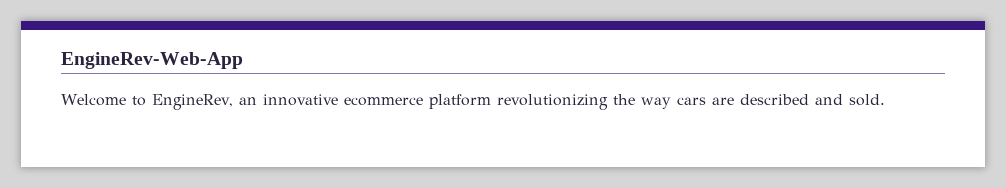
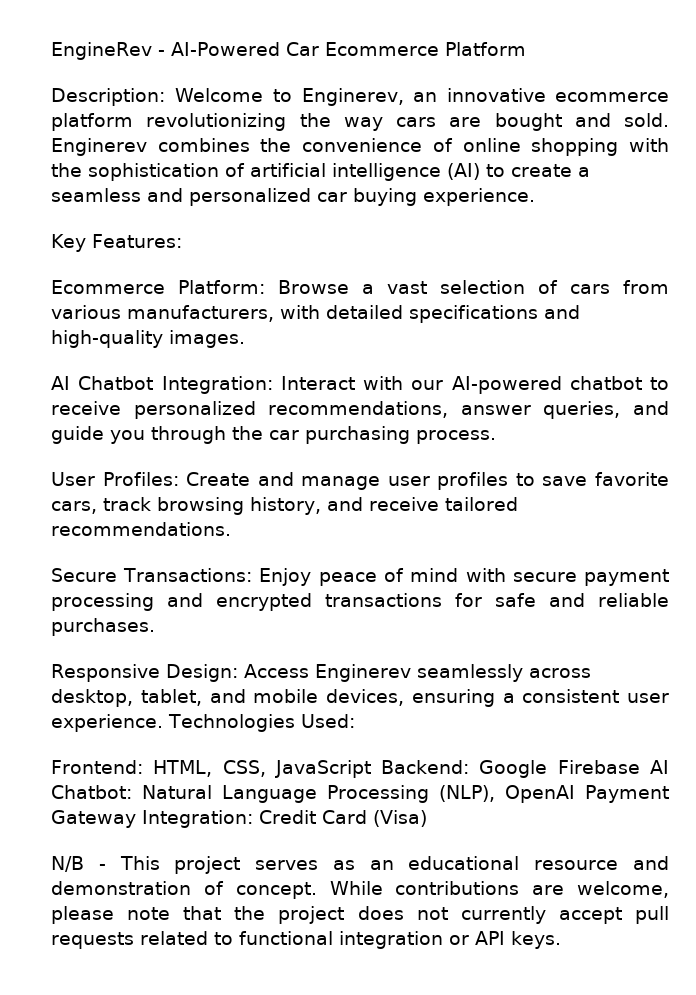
- EngineRev-Web-App
- Welcome to EngineRev, an innovative ecommerce platform revolutionizing the way cars are described and sold.
+ EngineRev - AI-Powered Car Ecommerce Platform
+ Description: Welcome to Enginerev, an innovative ecommerce platform revolutionizing the way cars are bought and sold.
+ Enginerev combines the convenience of online shopping with the sophistication of artificial intelligence (AI) to create a seamless and personalized car buying experience.
+ Key Features:
+ Ecommerce Platform: Browse a vast selection of cars from various manufacturers, with detailed specifications and high-quality images.
+ AI Chatbot Integration: Interact with our AI-powered chatbot to receive personalized recommendations, answer queries, and guide you through the car purchasing process.
+ User Profiles: Create and manage user profiles to save favorite cars, track browsing history, and receive tailored recommendations.
+ Secure Transactions: Enjoy peace of mind with secure payment processing and encrypted transactions for safe and reliable purchases.
+ Responsive Design: Access Enginerev seamlessly across desktop, tablet, and mobile devices, ensuring a consistent user experience. Technologies Used:
+ Frontend: HTML, CSS, JavaScript Backend: Google Firebase AI Chatbot: Natural Language Processing (NLP), OpenAI Payment Gateway Integration: Credit Card (Visa)
+ N/B - This project serves as an educational resource and demonstration of concept. While contributions are welcome, please note that the project does not currently accept pull requests related to functional integration or API keys.

